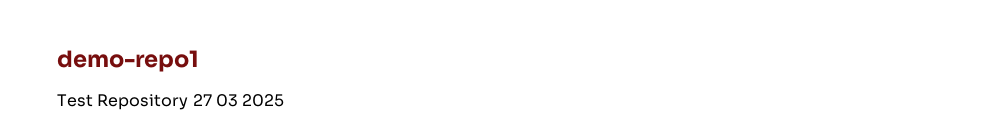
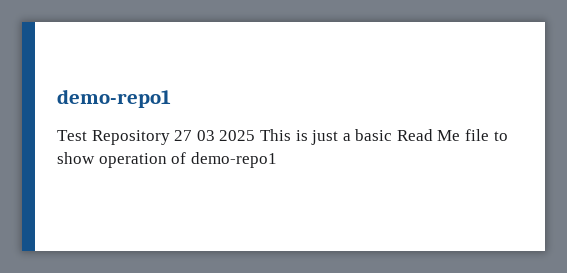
- Test Repository 27 03 2025
+ Test Repository 27 03 2025 This is just a basic Read Me file to show operation of demo-repo1

